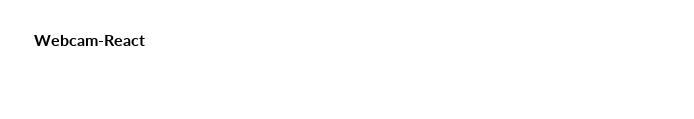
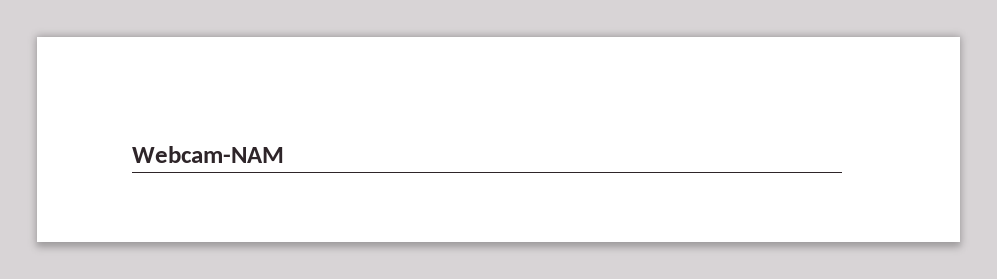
- Webcam-React
+ Webcam-NAM

